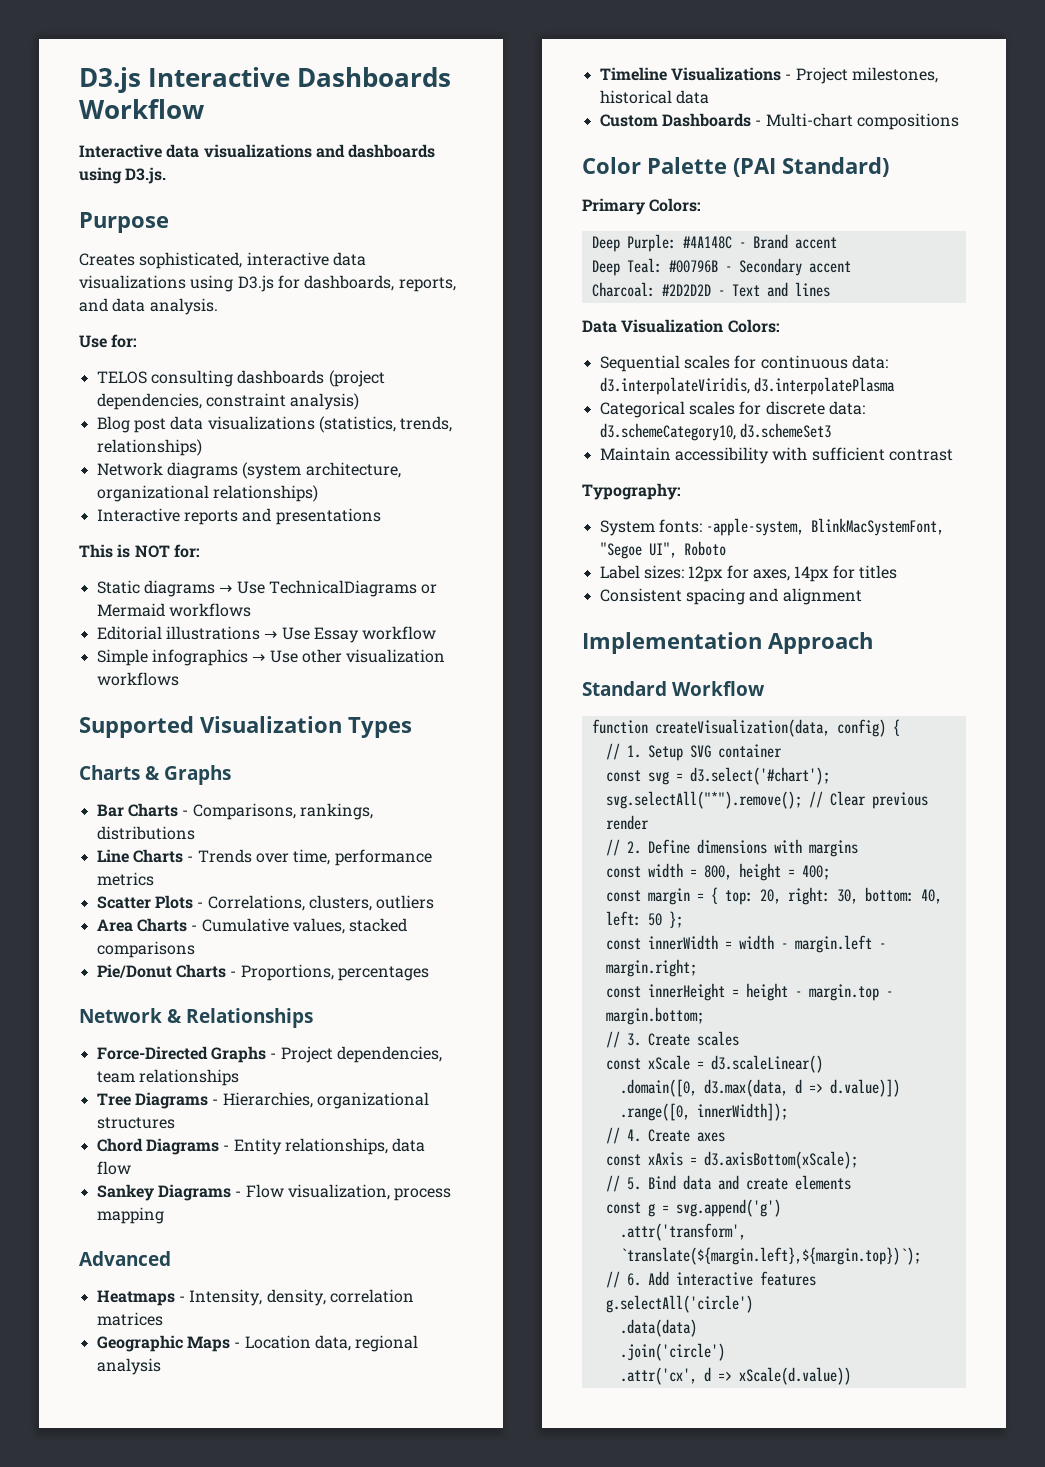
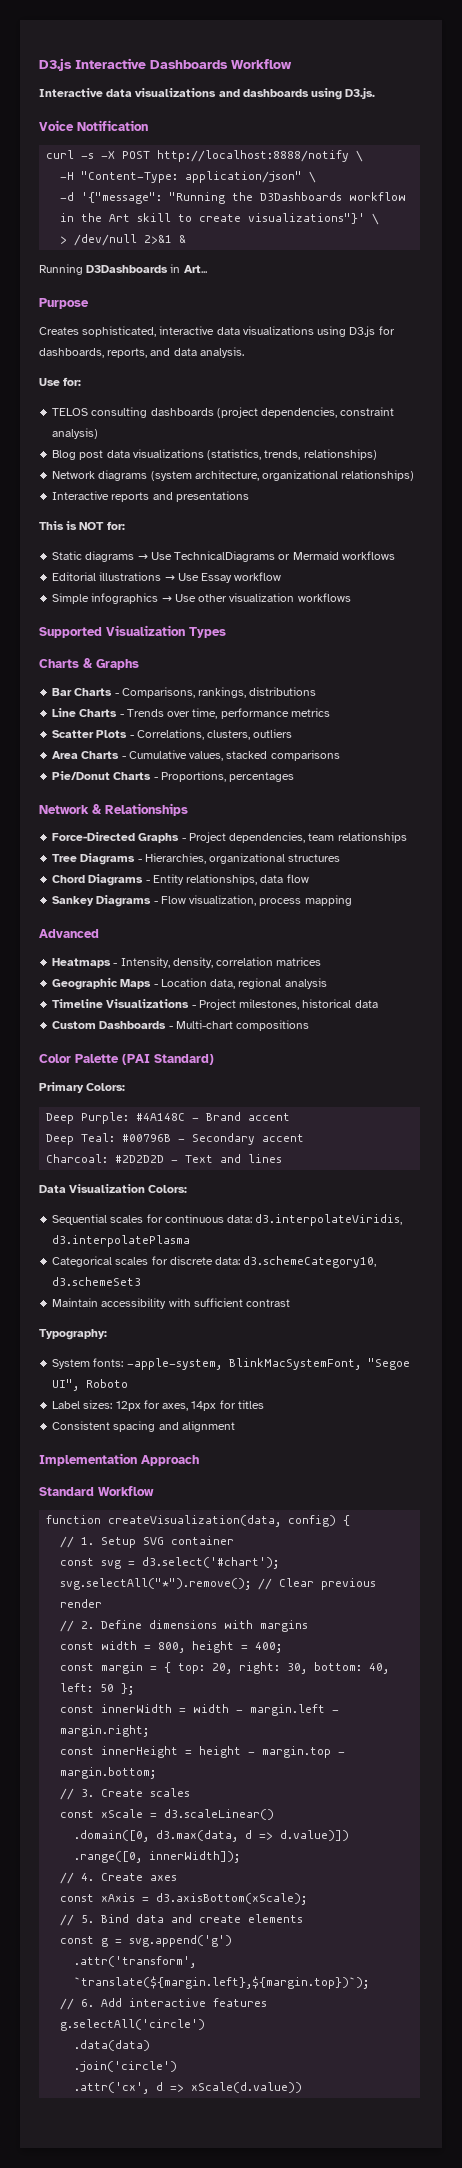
+ Voice Notification
+ curl -s -X POST http://localhost:8888/notify \
+ -H "Content-Type: application/json" \
+ -d '{"message": "Running the D3Dashboards workflow in the Art skill to create visualizations"}' \
+ > /dev/null 2>&1 &
+ Running D3Dashboards in Art...

